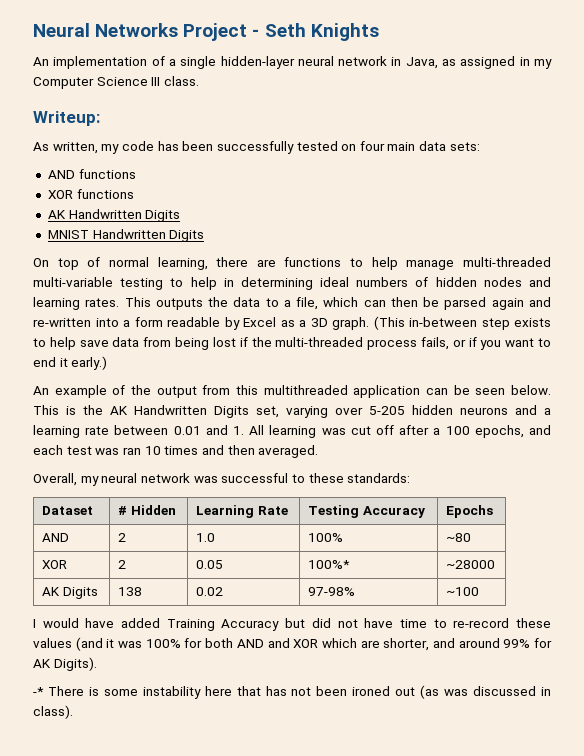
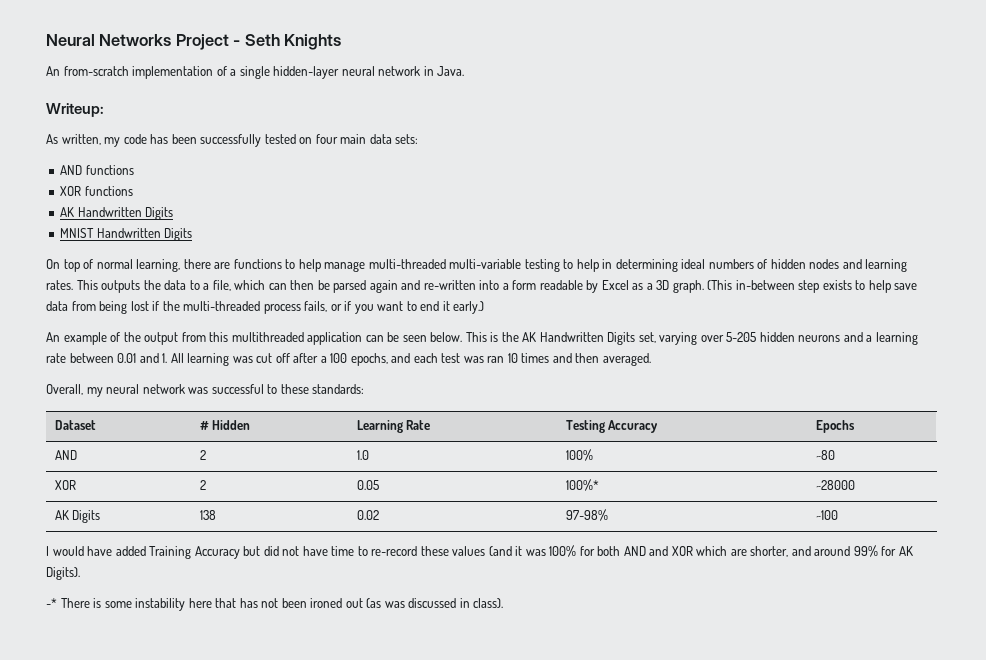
- An implementation of a single hidden-layer neural network in Java, as assigned in my Computer Science III class.
+ An from-scratch implementation of a single hidden-layer neural network in Java.

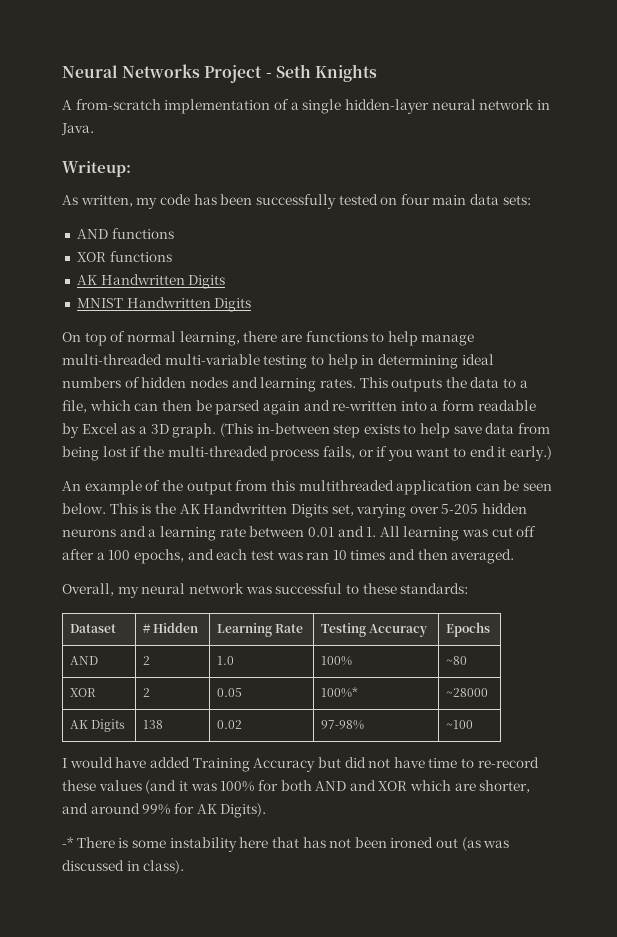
- An from-scratch implementation of a single hidden-layer neural network in Java.
+ A from-scratch implementation of a single hidden-layer neural network in Java.

